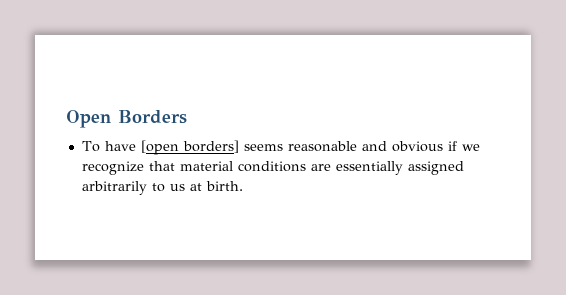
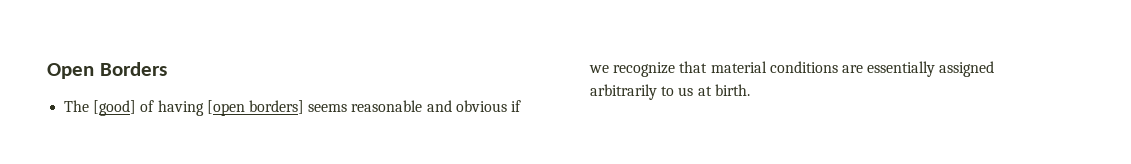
- To have [open borders] seems reasonable and obvious if we recognize that material conditions are essentially assigned arbitrarily to us at birth.
+ The [good] of having [open borders] seems reasonable and obvious if we recognize that material conditions are essentially assigned arbitrarily to us at birth.

